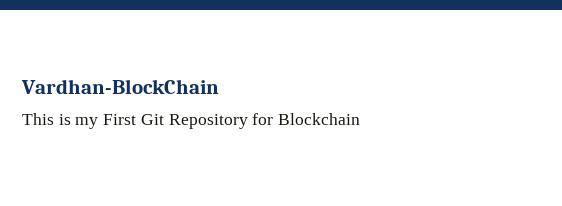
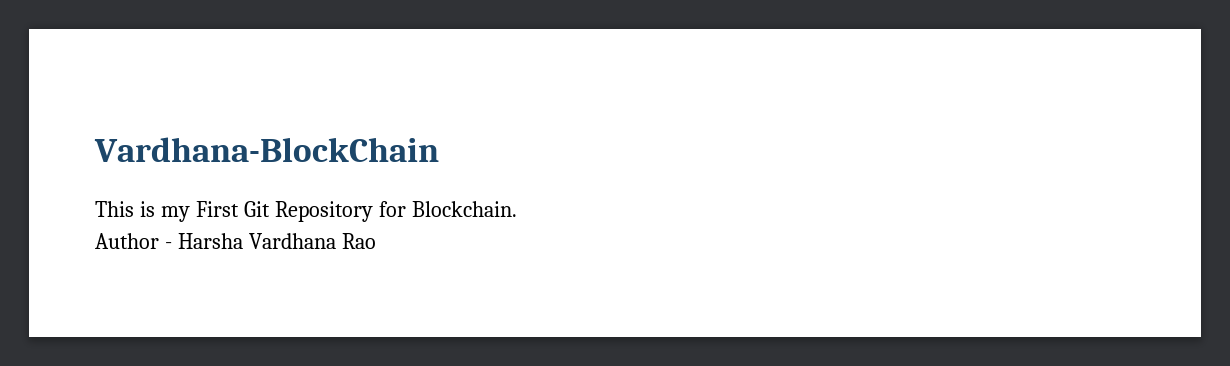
- Vardhan-BlockChain
+ Vardhana-BlockChain
- This is my First Git Repository for Blockchain
+ This is my First Git Repository for Blockchain.
+ Author - Harsha Vardhana Rao

